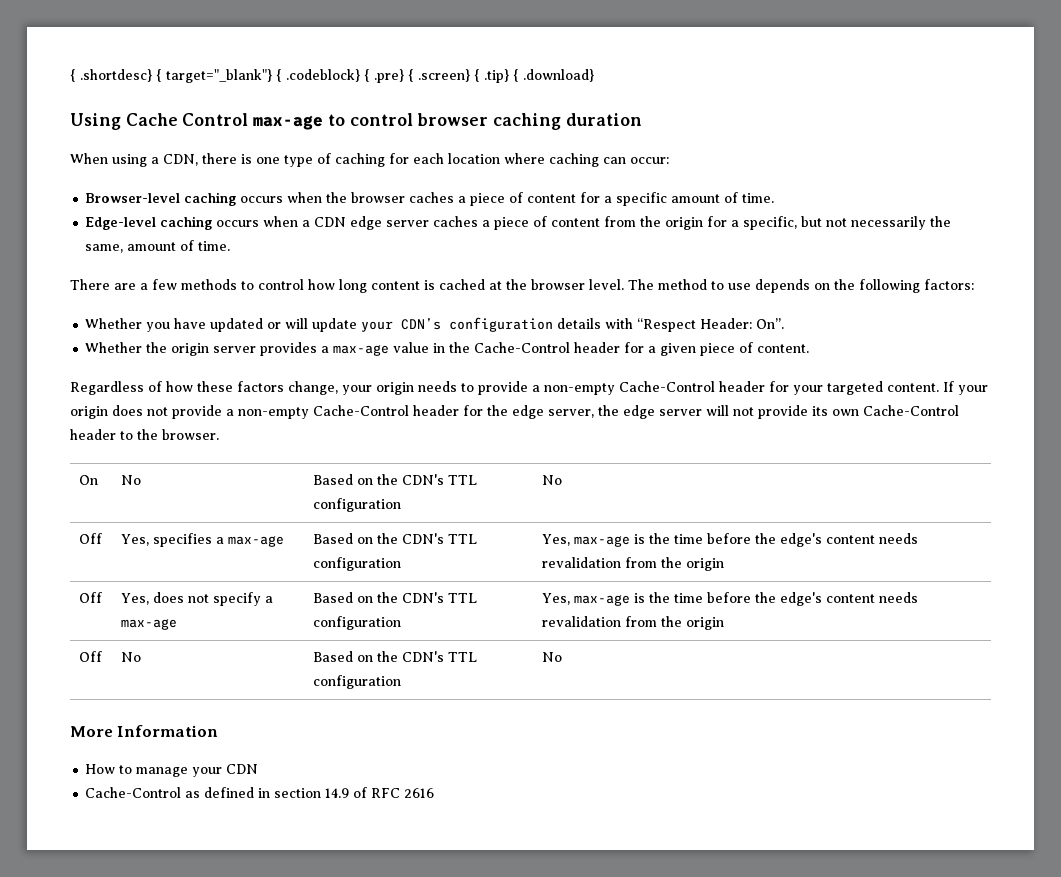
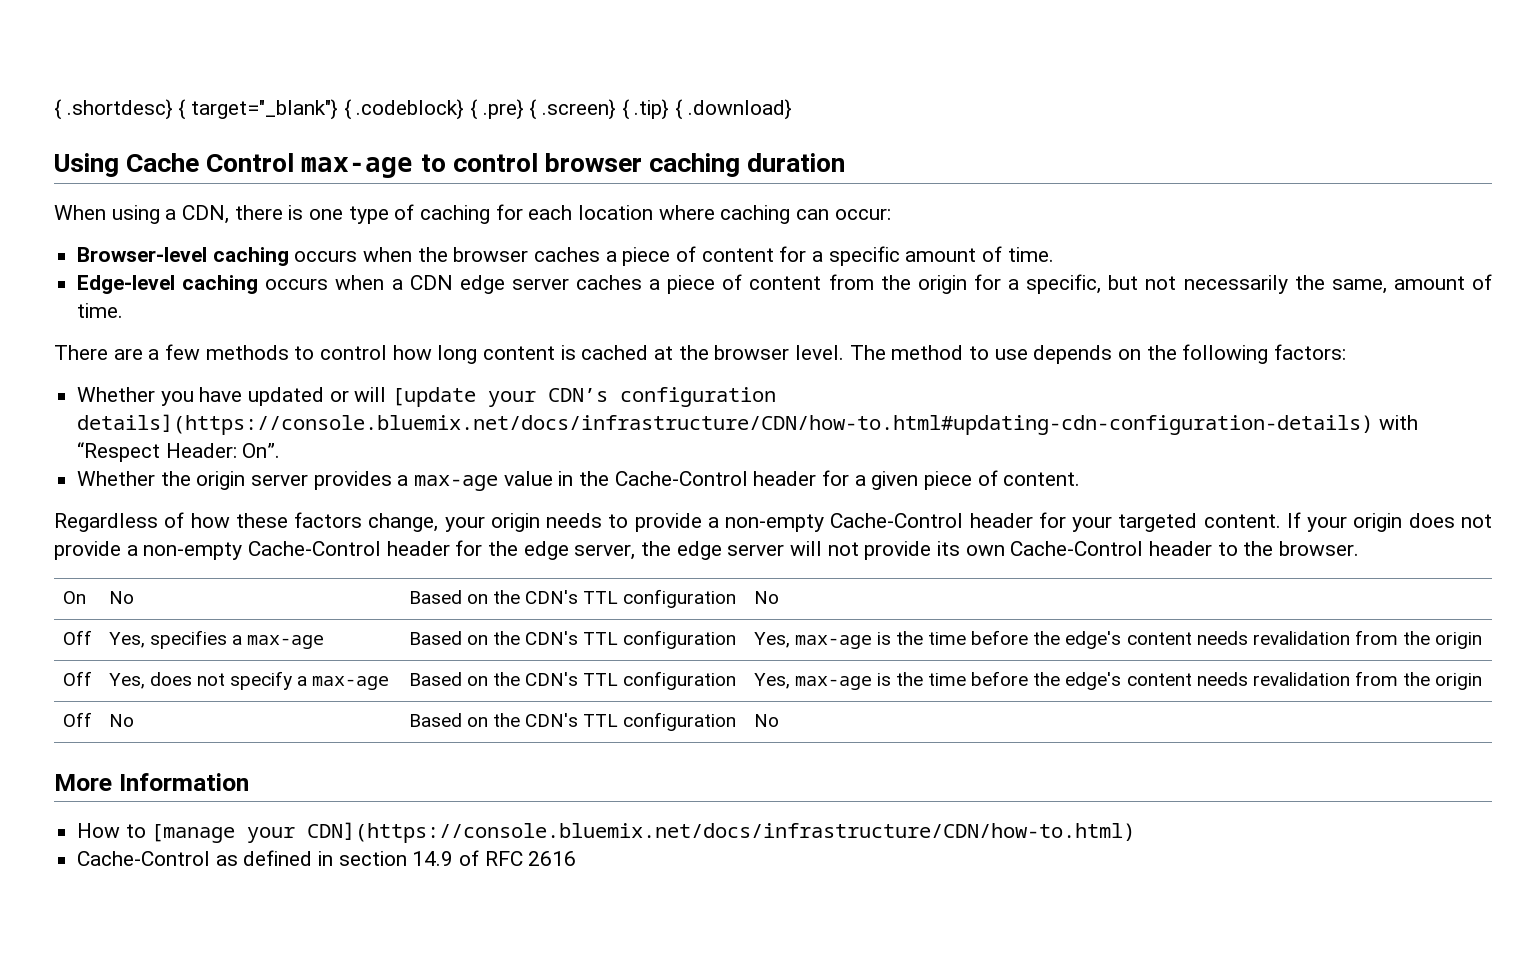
- Whether you have updated or will update your CDN’s configuration details with “Respect Header: On”.
+ Whether you have updated or will [update your CDN’s configuration details](https://console.bluemix.net/docs/infrastructure/CDN/how-to.html#updating-cdn-configuration-details) with “Respect Header: On”.
- How to manage your CDN
+ How to [manage your CDN](https://console.bluemix.net/docs/infrastructure/CDN/how-to.html)

